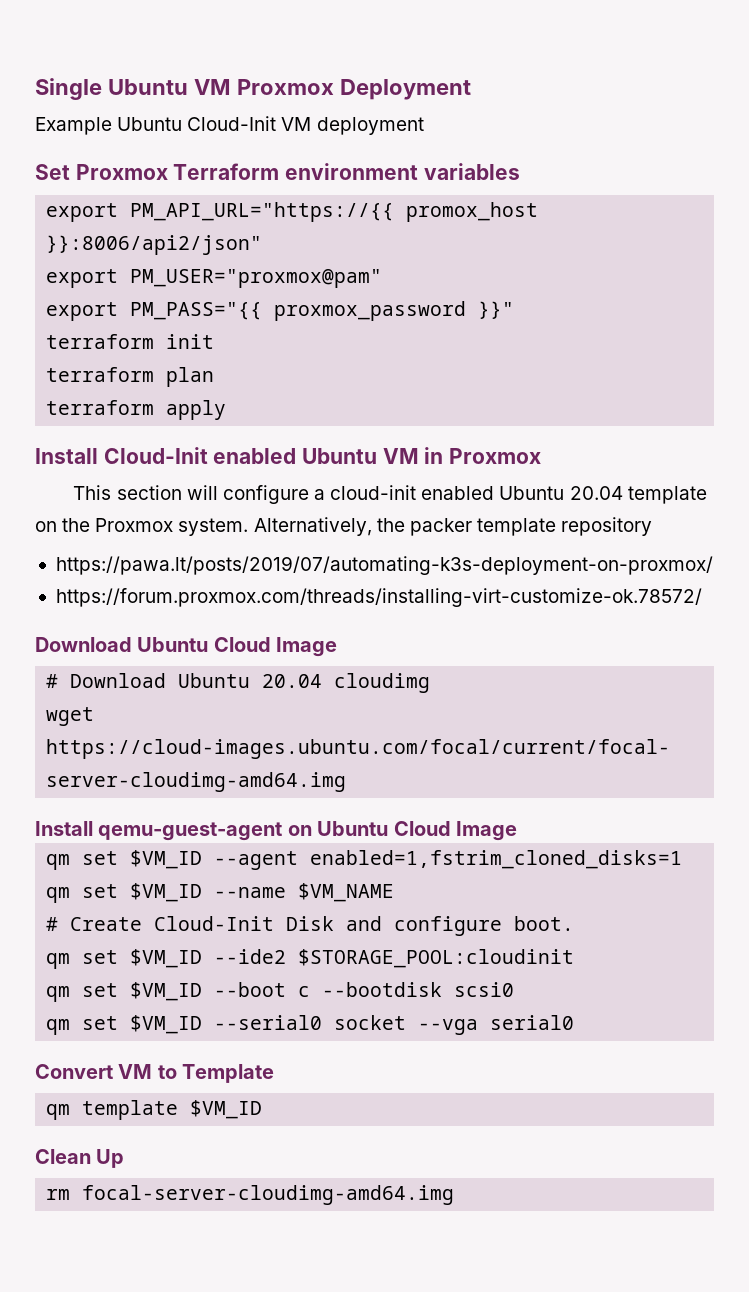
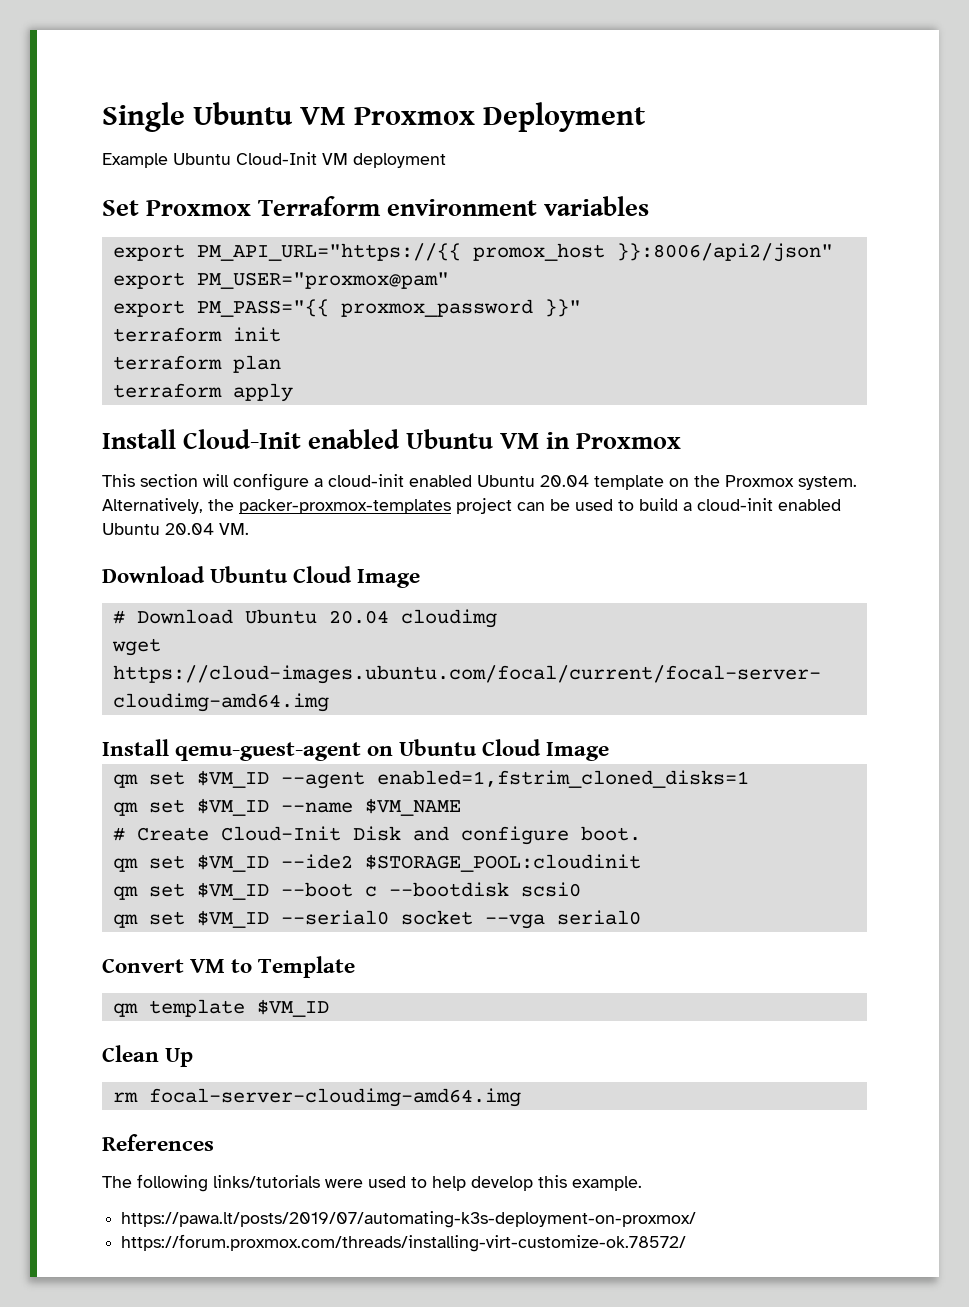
- Alternatively, the packer template repository
- https://pawa.lt/posts/2019/07/automating-k3s-deployment-on-proxmox/
- https://forum.proxmox.com/threads/installing-virt-customize-ok.78572/
+ Alternatively, the packer-proxmox-templates project can be used to build a cloud-init enabled Ubuntu 20.04 VM.
+ References
+ The following links/tutorials were used to help develop this example.
+ https://pawa.lt/posts/2019/07/automating-k3s-deployment-on-proxmox/
+ https://forum.proxmox.com/threads/installing-virt-customize-ok.78572/

